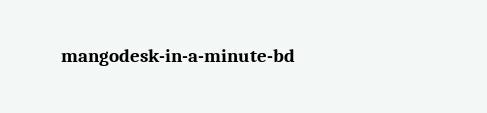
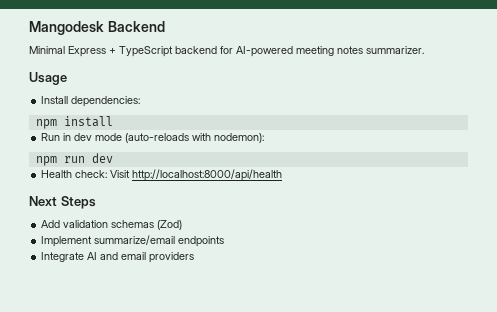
- mangodesk-in-a-minute-bd
+ Mangodesk Backend
+ Minimal Express + TypeScript backend for AI-powered meeting notes summarizer.
+ Usage
+ Install dependencies:
+ npm install
+ Run in dev mode (auto-reloads with nodemon):
+ npm run dev
+ Health check: Visit http://localhost:8000/api/health
+ Next Steps
+ Add validation schemas (Zod)
+ Implement summarize/email endpoints
+ Integrate AI and email providers

